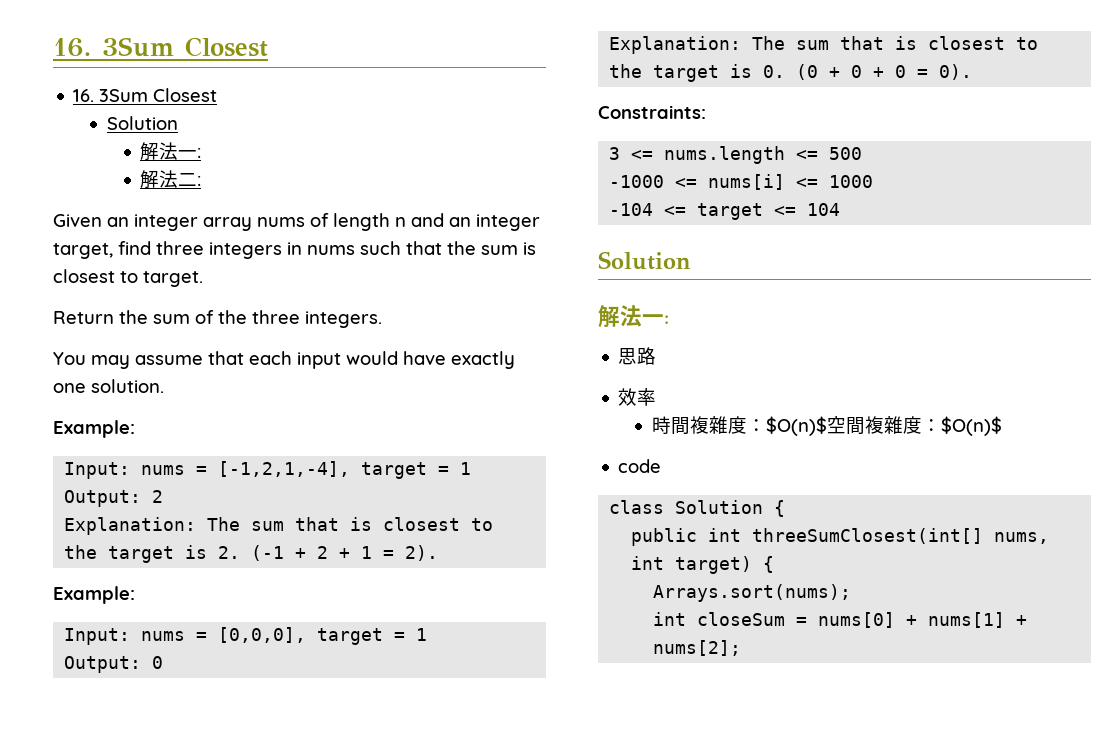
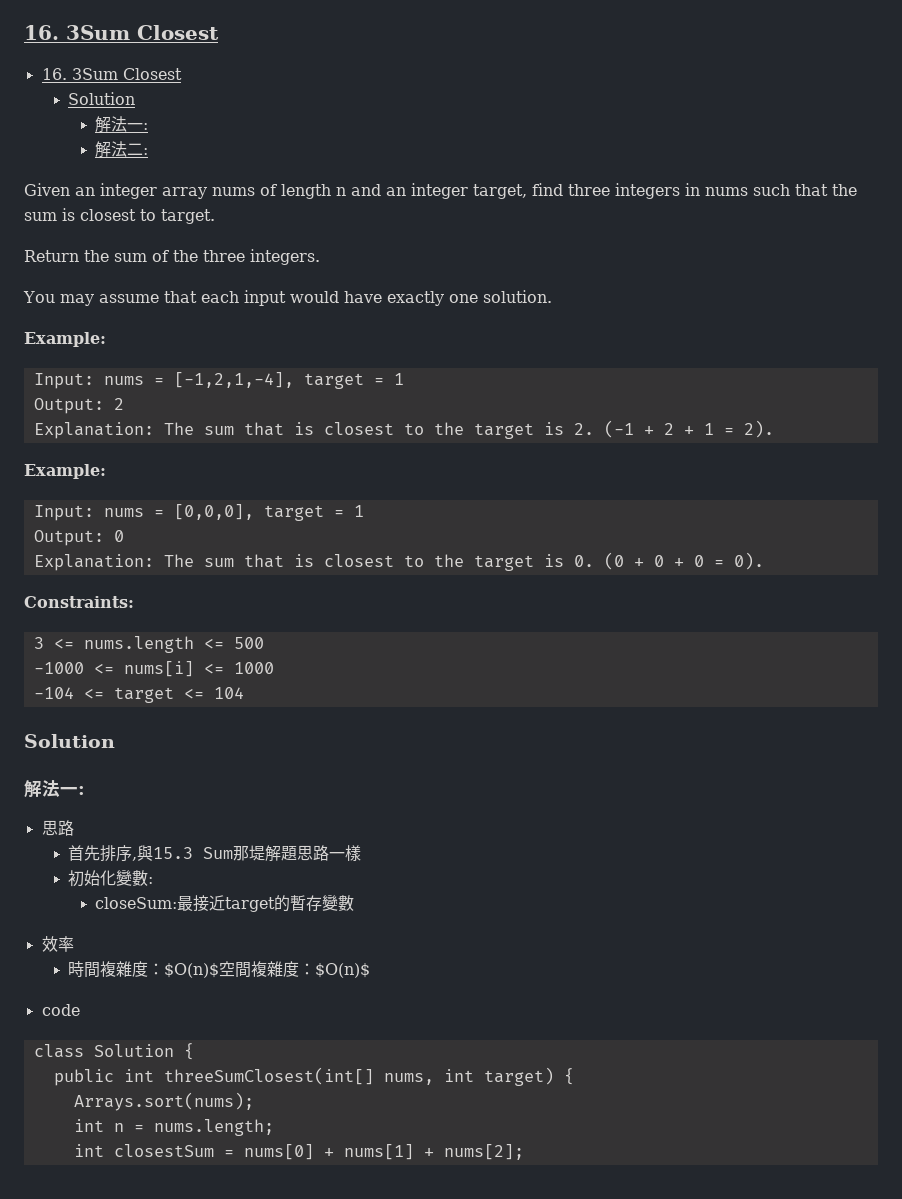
+ 首先排序,與15.3 Sum那堤解題思路一樣
+ 初始化變數:
+ closeSum:最接近target的暫存變數
- int closeSum = nums[0] + nums[1] + nums[2];
+ int n = nums.length;
+ int closestSum = nums[0] + nums[1] + nums[2];

